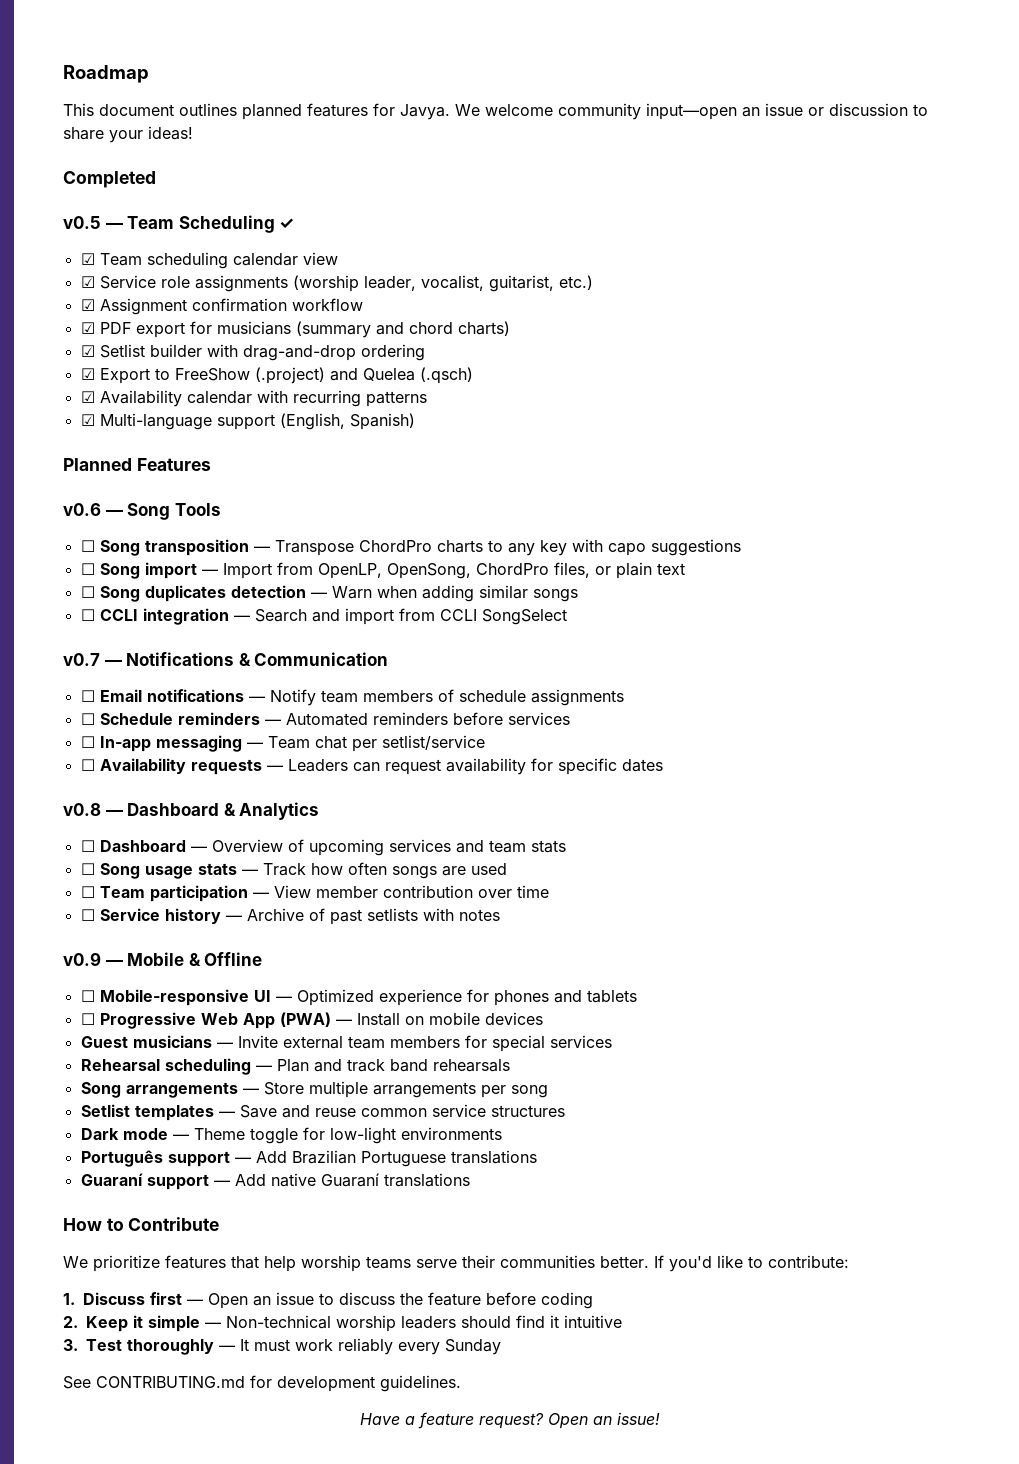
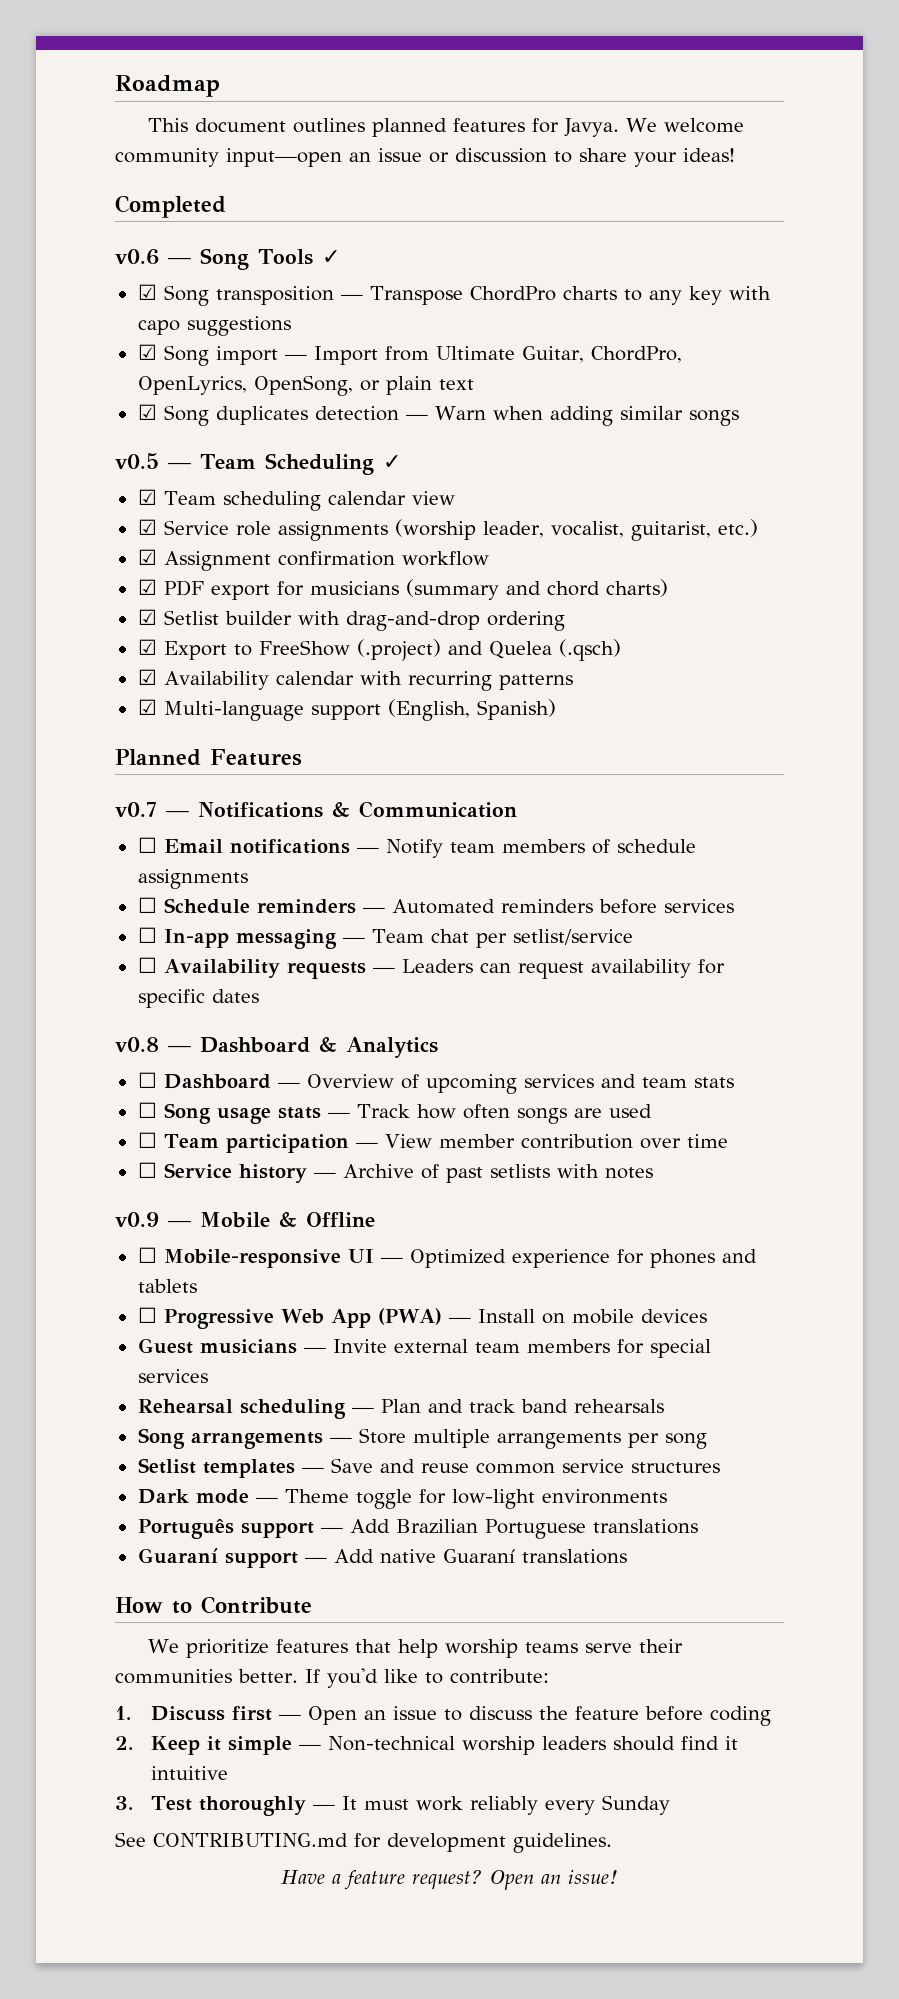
+ v0.6 — Song Tools ✓
+ ☑ Song transposition — Transpose ChordPro charts to any key with capo suggestions
+ ☑ Song import — Import from Ultimate Guitar, ChordPro, OpenLyrics, OpenSong, or plain text
+ ☑ Song duplicates detection — Warn when adding similar songs
- v0.6 — Song Tools
- ☐ Song transposition — Transpose ChordPro charts to any key with capo suggestions
- ☐ Song import — Import from OpenLP, OpenSong, ChordPro files, or plain text
- ☐ Song duplicates detection — Warn when adding similar songs
- ☐ CCLI integration — Search and import from CCLI SongSelect

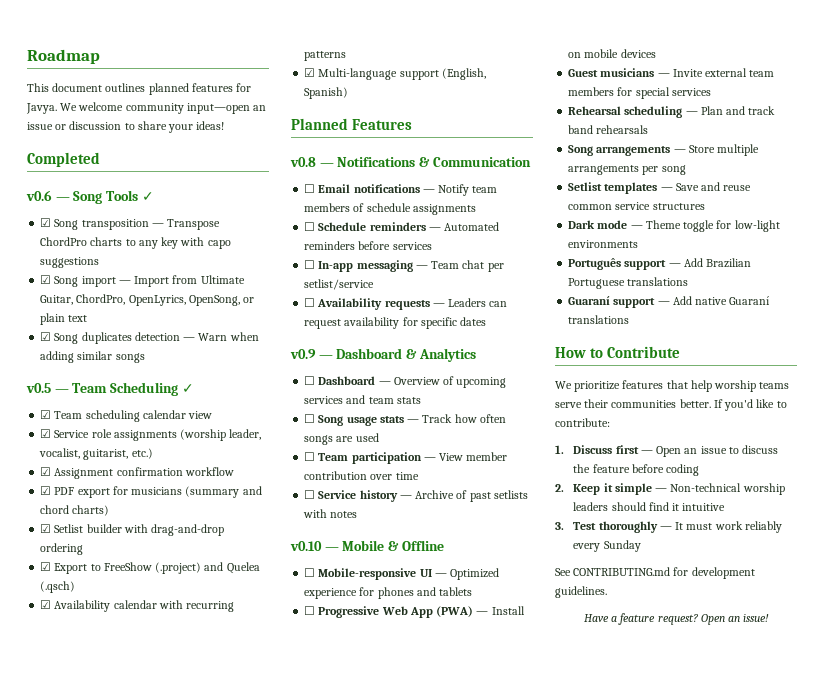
- v0.7 — Notifications & Communication
+ v0.8 — Notifications & Communication
- v0.8 — Dashboard & Analytics
+ v0.9 — Dashboard & Analytics
- v0.9 — Mobile & Offline
+ v0.10 — Mobile & Offline

